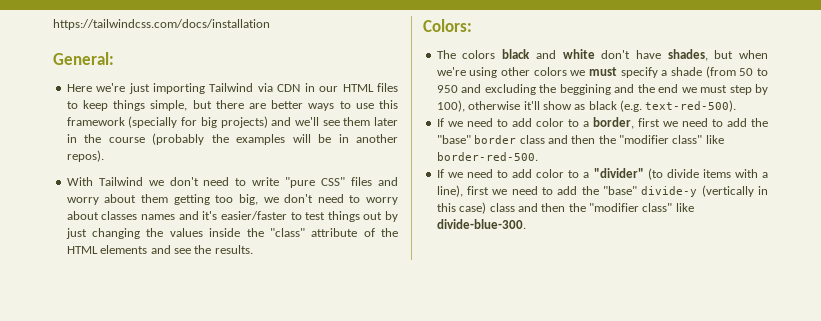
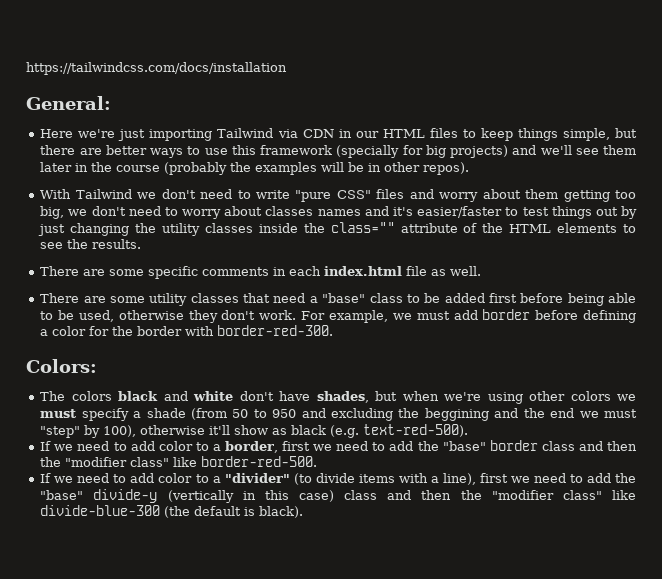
- Here we're just importing Tailwind via CDN in our HTML files to keep things simple, but there are better ways to use this framework (specially for big projects) and we'll see them later in the course (probably the examples will be in another repos).
+ Here we're just importing Tailwind via CDN in our HTML files to keep things simple, but there are better ways to use this framework (specially for big projects) and we'll see them later in the course (probably the examples will be in other repos).
- With Tailwind we don't need to write "pure CSS" files and worry about them getting too big, we don't need to worry about classes names and it's easier/faster to test things out by just changing the values inside the "class" attribute of the HTML elements and see the results.
+ With Tailwind we don't need to write "pure CSS" files and worry about them getting too big, we don't need to worry about classes names and it's easier/faster to test things out by just changing the utility classes inside the class="" attribute of the HTML elements to see the results.
+ There are some specific comments in each index.html file as well.
+ There are some utility classes that need a "base" class to be added first before being able to be used, otherwise they don't work. For example, we must add border before defining a color for the border with border-red-300.
- The colors black and white don't have shades, but when we're using other colors we must specify a shade (from 50 to 950 and excluding the beggining and the end we must step by 100), otherwise it'll show as black (e.g. text-red-500).
+ The colors black and white don't have shades, but when we're using other colors we must specify a shade (from 50 to 950 and excluding the beggining and the end we must "step" by 100), otherwise it'll show as black (e.g. text-red-500).
- If we need to add color to a "divider" (to divide items with a line), first we need to add the "base" divide-y (vertically in this case) class and then the "modifier class" like divide-blue-300.
+ If we need to add color to a "divider" (to divide items with a line), first we need to add the "base" divide-y (vertically in this case) class and then the "modifier class" like divide-blue-300 (the default is black).

